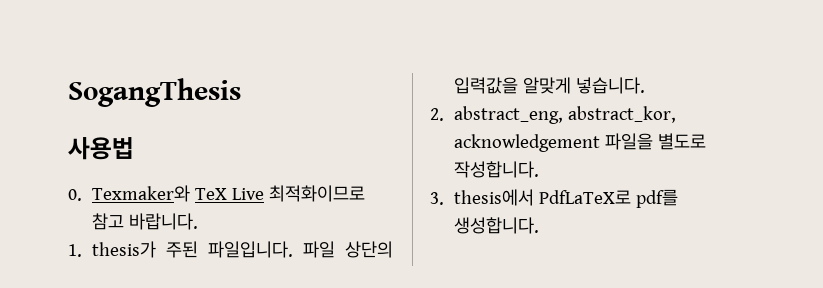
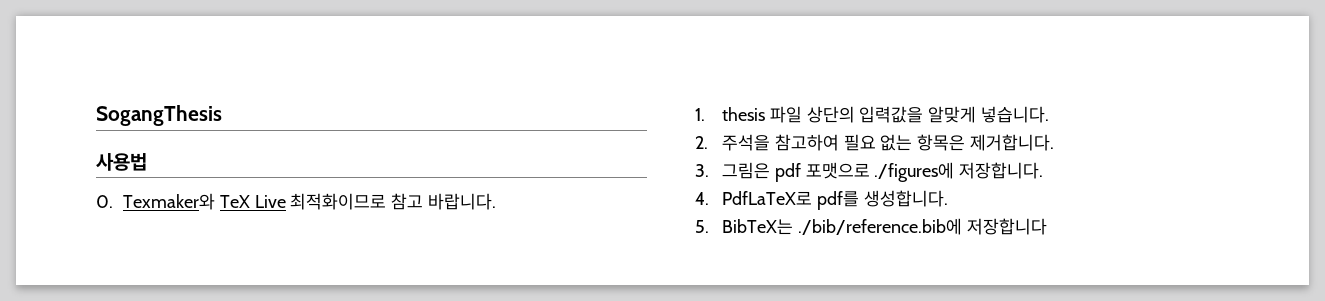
- 1. thesis가 주된 파일입니다. 파일 상단의 입력값을 알맞게 넣습니다.
+ 1. thesis 파일 상단의 입력값을 알맞게 넣습니다.
- 2. abstract_eng, abstract_kor, acknowledgement 파일을 별도로 작성합니다.
- 3. thesis에서 PdfLaTeX로 pdf를 생성합니다.
+ 2. 주석을 참고하여 필요 없는 항목은 제거합니다.
+ 3. 그림은 pdf 포맷으로 ./figures에 저장합니다.
+ 4. PdfLaTeX로 pdf를 생성합니다.
+ 5. BibTeX는 ./bib/reference.bib에 저장합니다

